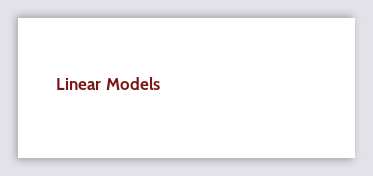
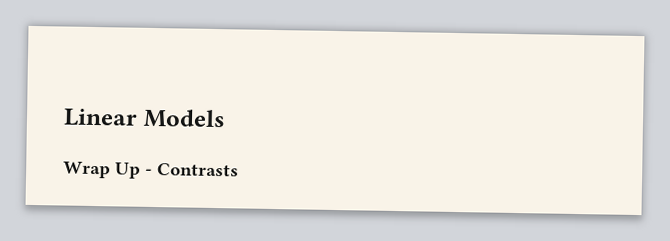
+ Wrap Up - Contrasts

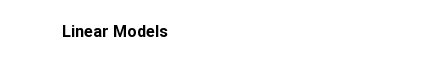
- Wrap Up - Contrasts

